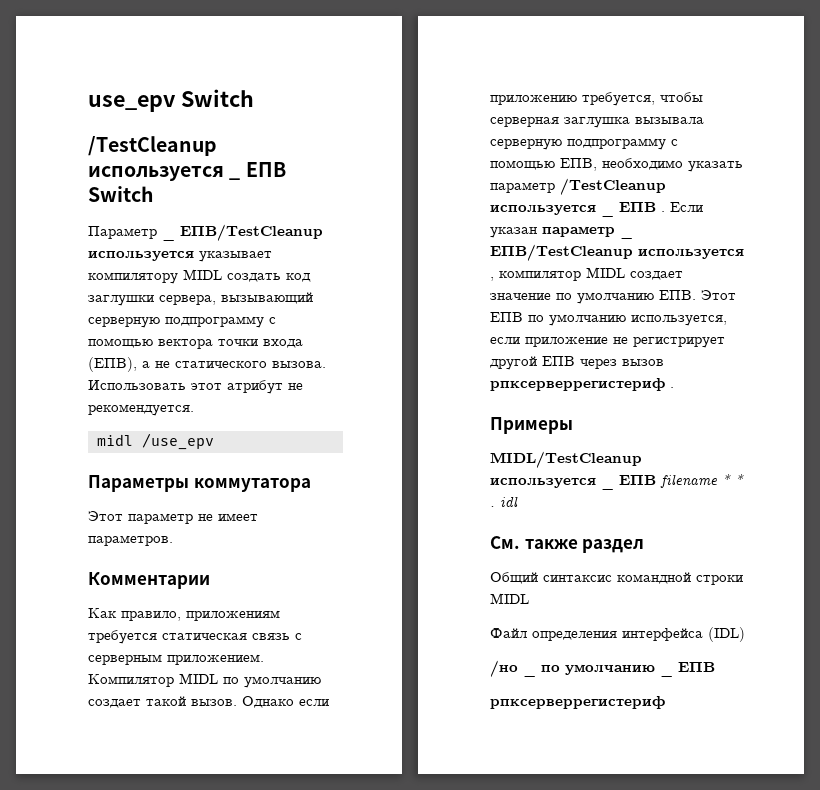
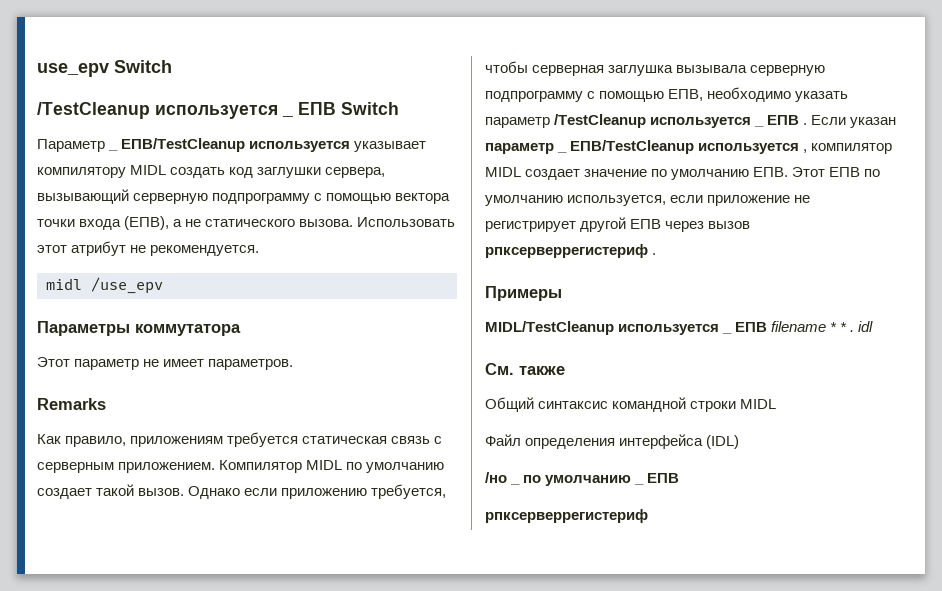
- Комментарии
+ Remarks
- См. также раздел
+ См. также

